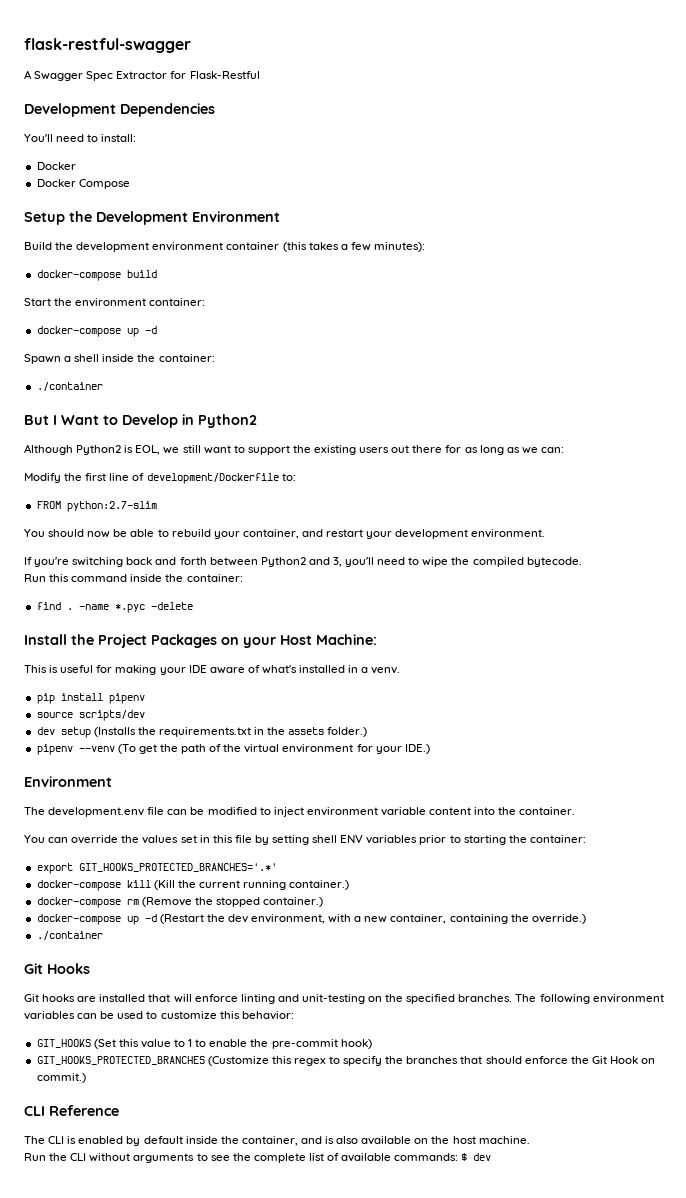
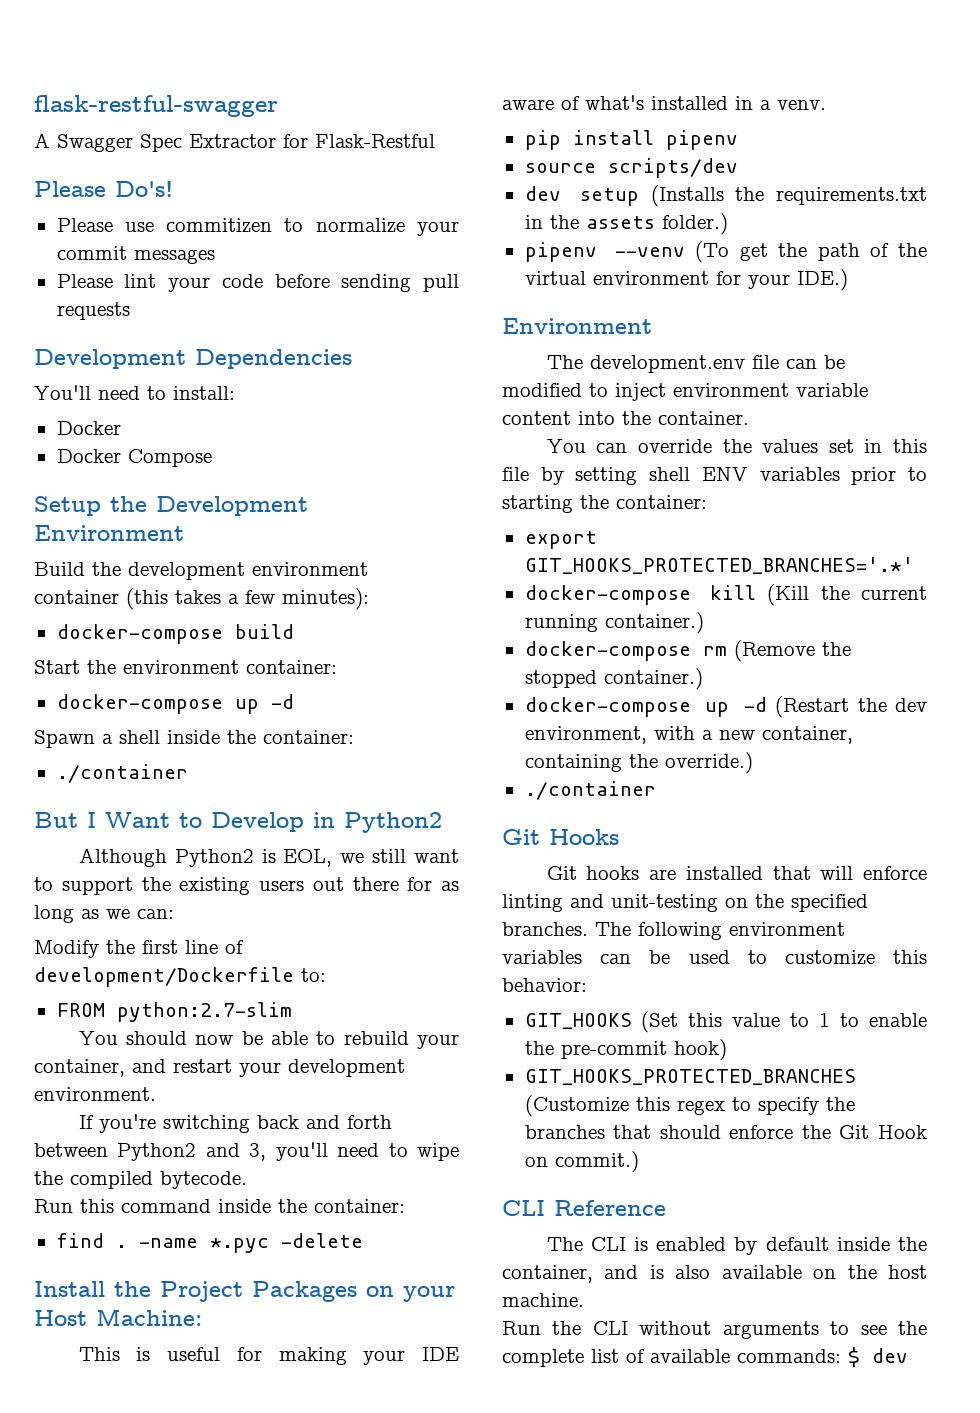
+ Please Do's!
+ Please use commitizen to normalize your commit messages
+ Please lint your code before sending pull requests

